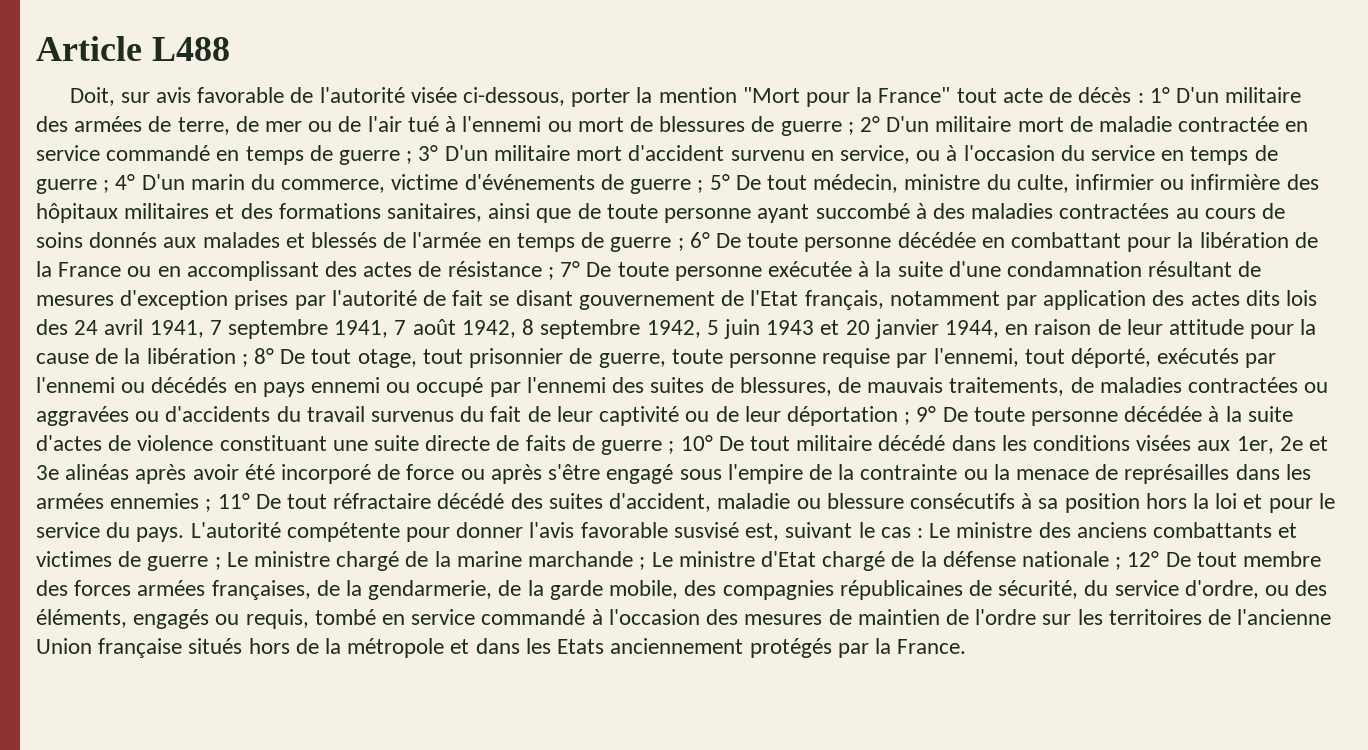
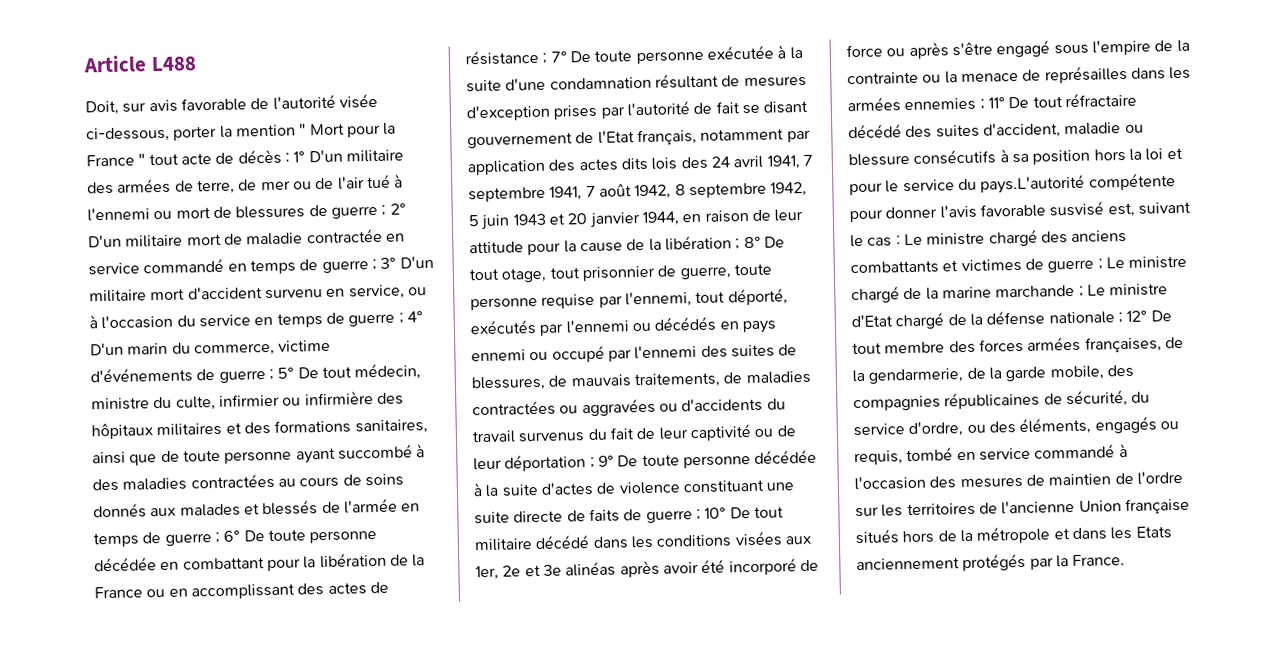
- Doit, sur avis favorable de l'autorité visée ci-dessous, porter la mention "Mort pour la France" tout acte de décès :
+ Doit, sur avis favorable de l'autorité visée ci-dessous, porter la mention " Mort pour la France " tout acte de décès :
- 11° De tout réfractaire décédé des suites d'accident, maladie ou blessure consécutifs à sa position hors la loi et pour le service du pays. L'autorité compétente pour donner l'avis favorable susvisé est, suivant le cas :
+ 11° De tout réfractaire décédé des suites d'accident, maladie ou blessure consécutifs à sa position hors la loi et pour le service du pays.L'autorité compétente pour donner l'avis favorable susvisé est, suivant le cas :
- Le ministre des anciens combattants et victimes de guerre ;
+ Le ministre chargé des anciens combattants et victimes de guerre ;

